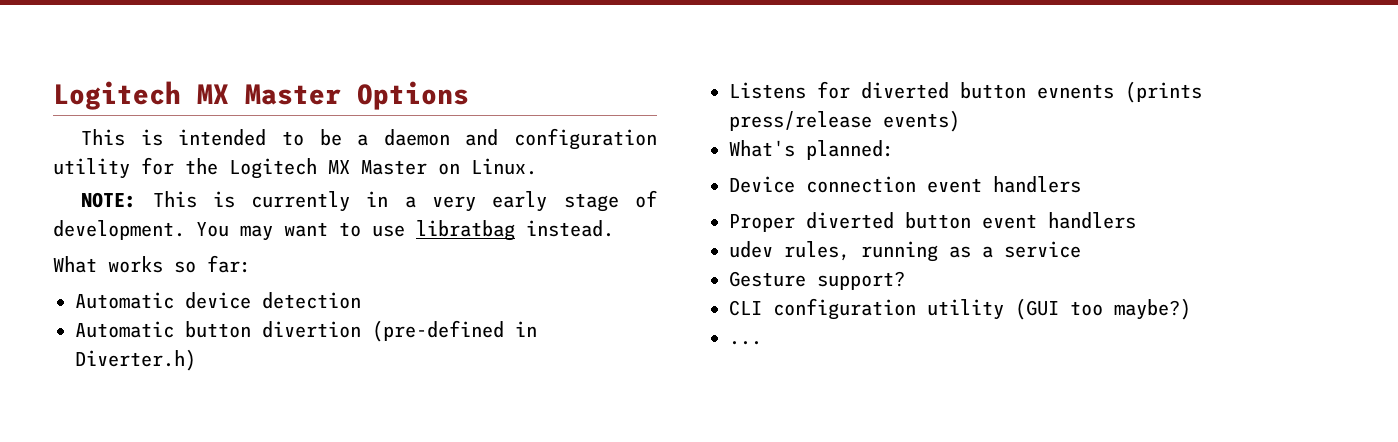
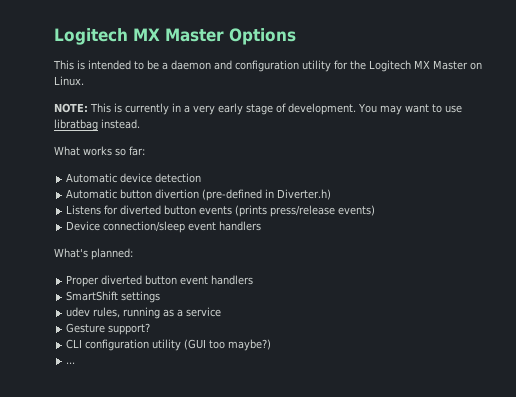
- Listens for diverted button evnents (prints press/release events)
+ Listens for diverted button events (prints press/release events)
+ Device connection/sleep event handlers
  What's planned:
- Device connection event handlers
+ SmartShift settings

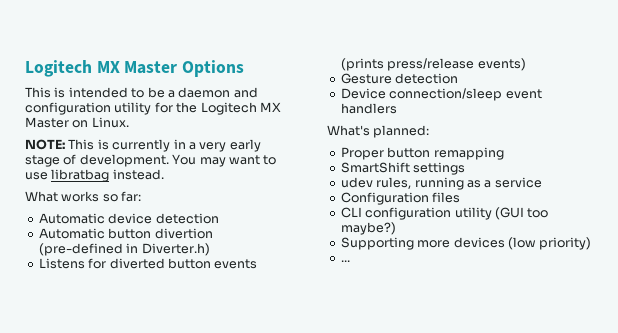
+ Gesture detection
- Proper diverted button event handlers
+ Proper button remapping
- Gesture support?
+ Configuration files
+ Supporting more devices (low priority)

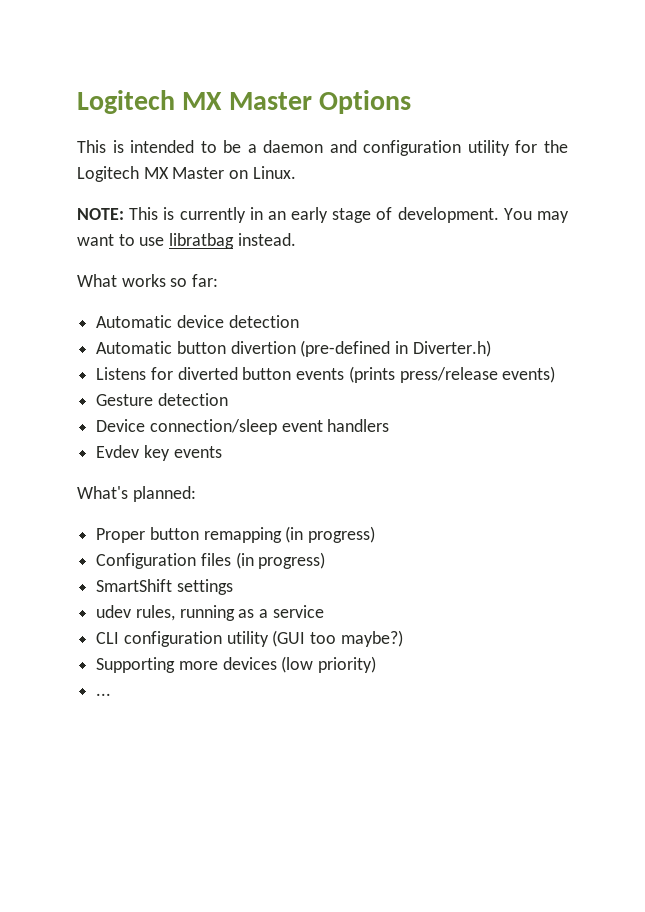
- NOTE: This is currently in a very early stage of development.
+ NOTE: This is currently in an early stage of development.
+ Evdev key events
- Proper button remapping
+ Proper button remapping (in progress)
+ Configuration files (in progress)
- Configuration files

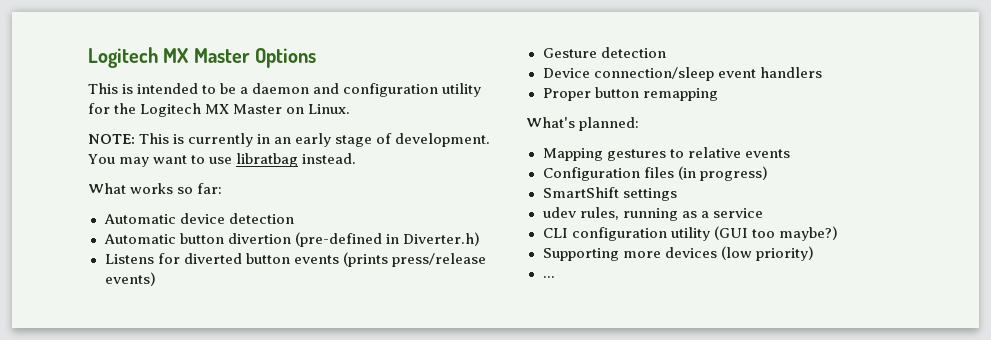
- Evdev key events
+ Proper button remapping
- Proper button remapping (in progress)
+ Mapping gestures to relative events

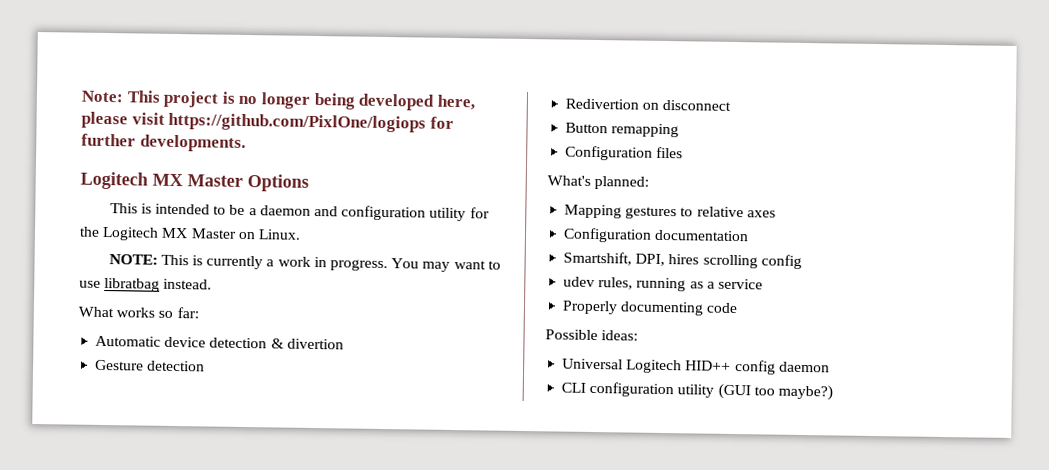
+ Note: This project is no longer being developed here, please visit https://github.com/PixlOne/logiops for further developments.
- NOTE: This is currently in an early stage of development.
+ NOTE: This is currently a work in progress.
- Automatic device detection
- Automatic button divertion (pre-defined in Diverter.h)
- Listens for diverted button events (prints press/release events)
+ Automatic device detection & divertion
  Gesture detection
- Device connection/sleep event handlers
- Proper button remapping
+ Redivertion on disconnect
+ Button remapping
+ Configuration files
- Mapping gestures to relative events
- Configuration files (in progress)
- SmartShift settings
+ Mapping gestures to relative axes
+ Configuration documentation
+ Smartshift, DPI, hires scrolling config
+ Properly documenting code
+ Possible ideas:
+ Universal Logitech HID++ config daemon
- Supporting more devices (low priority)
- ...

